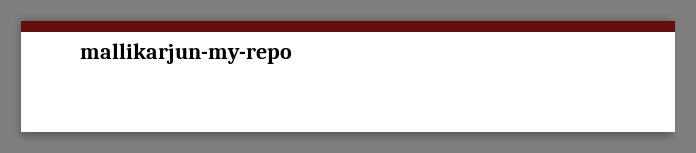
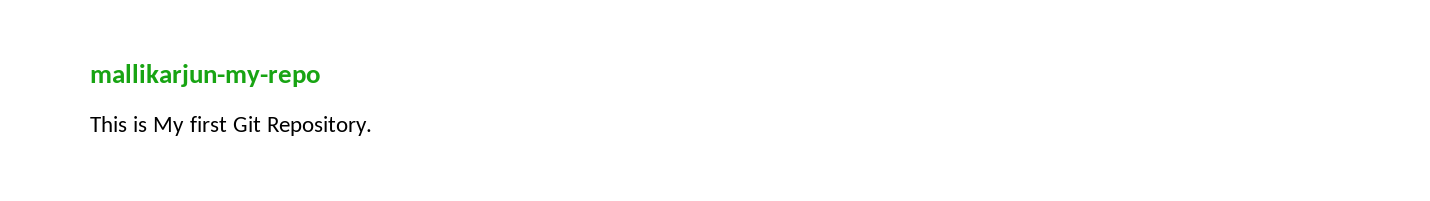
+ This is My first Git Repository.

